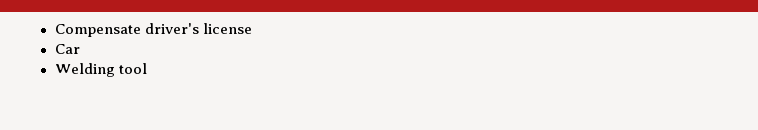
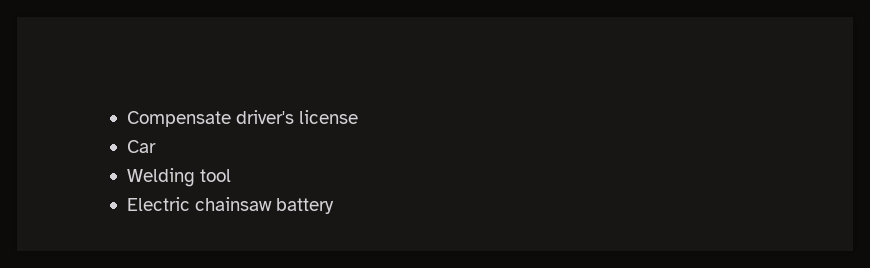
+ Electric chainsaw battery

